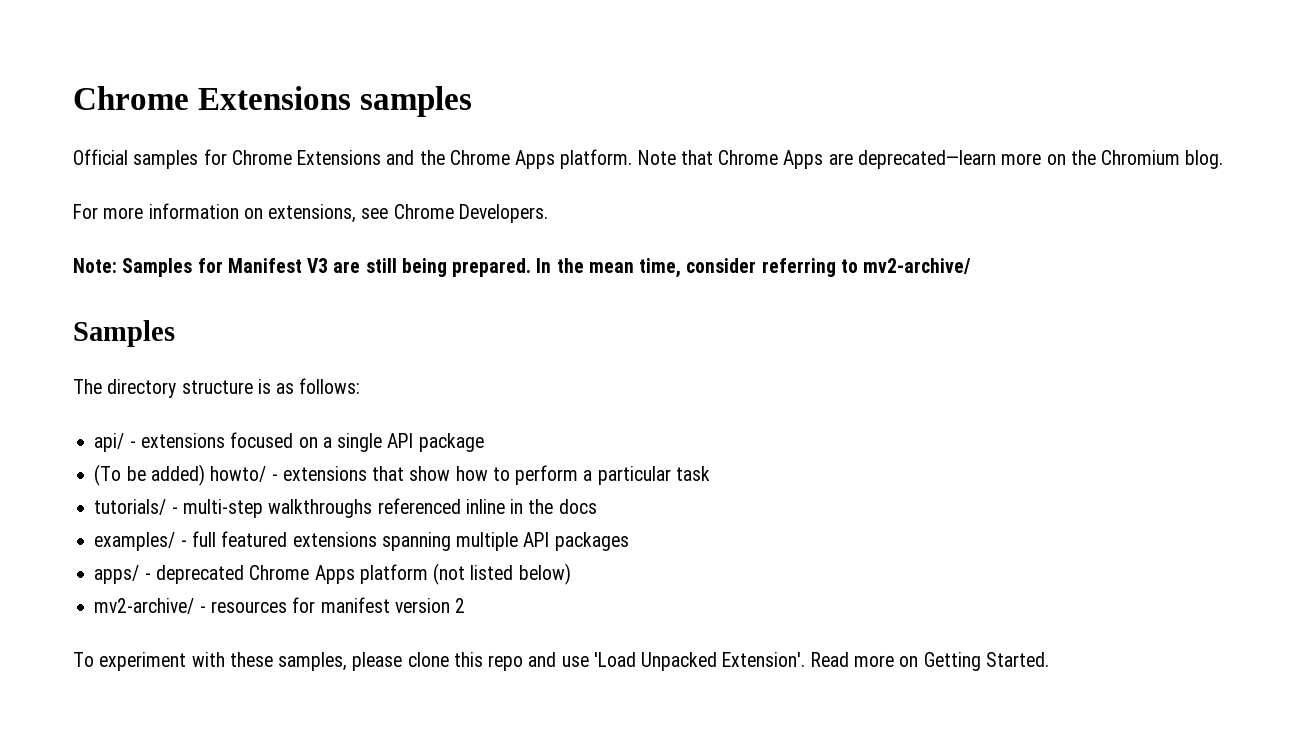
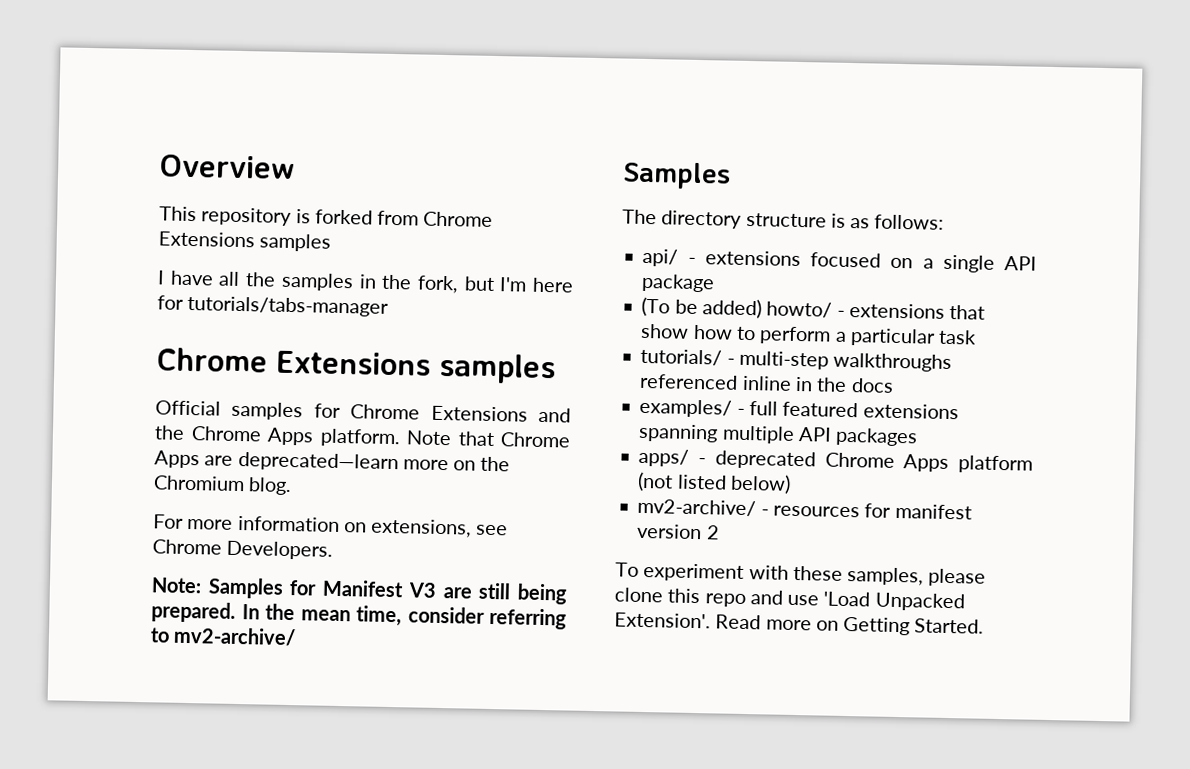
+ Overview
+ This repository is forked from Chrome Extensions samples
+ I have all the samples in the fork, but I'm here for tutorials/tabs-manager

